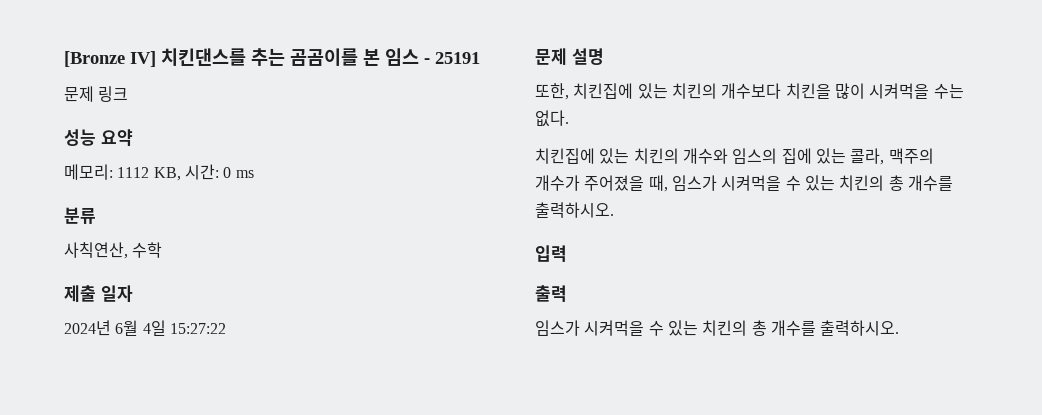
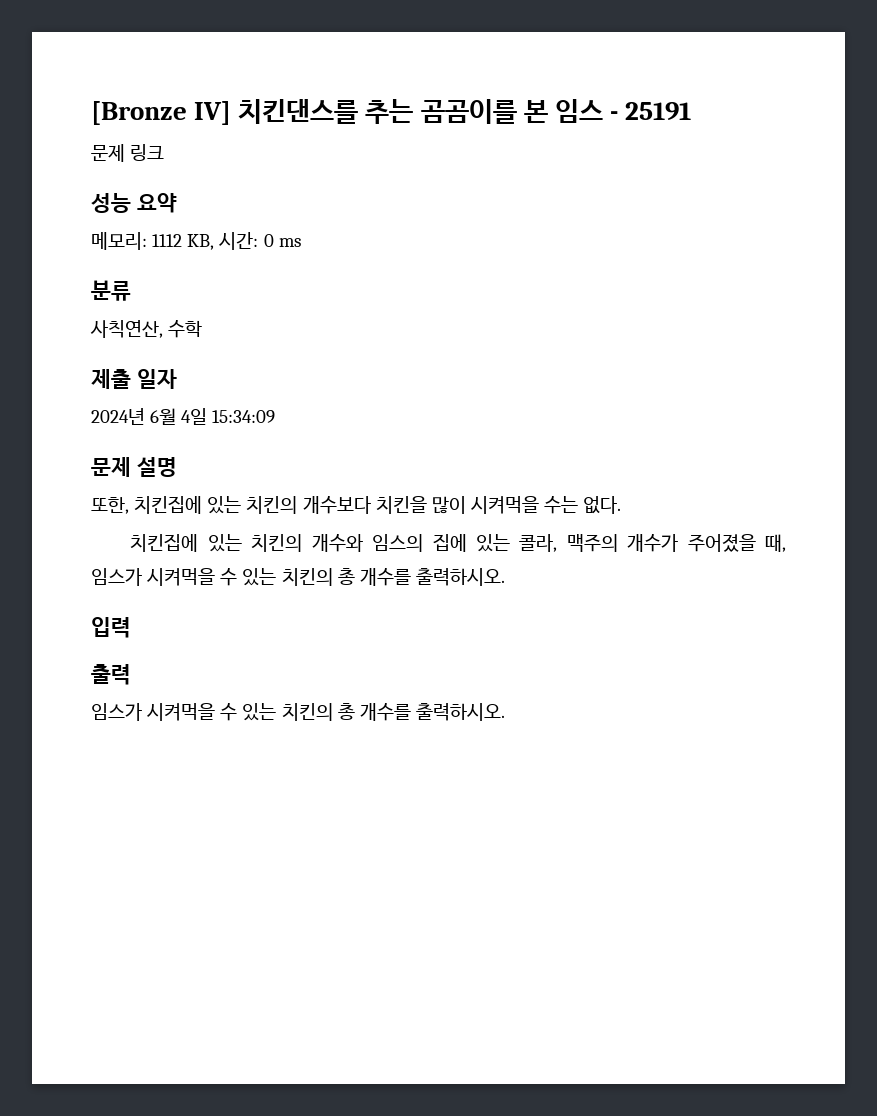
- 2024년 6월 4일 15:27:22
+ 2024년 6월 4일 15:34:09

